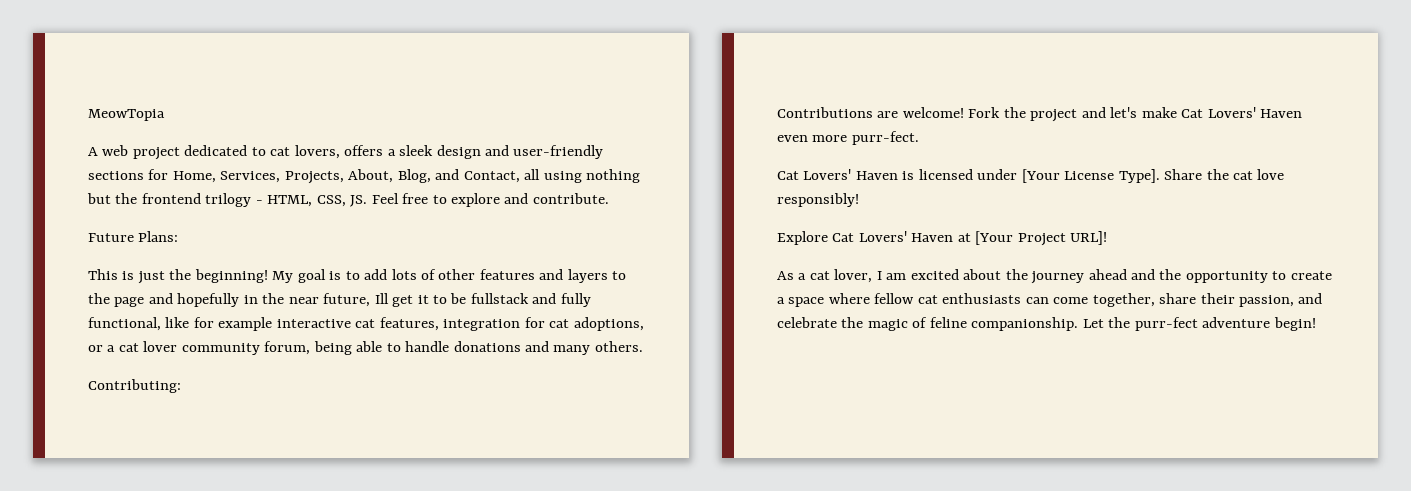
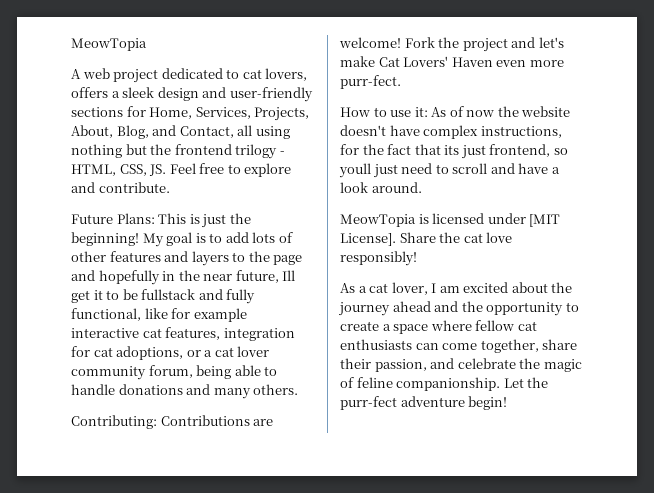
- Future Plans:
- This is just the beginning!
+ Future Plans: This is just the beginning!
- Contributing:
- Contributions are welcome!
+ Contributing: Contributions are welcome!
- Cat Lovers' Haven is licensed under [Your License Type].
+ How to use it: As of now the website doesn't have complex instructions, for the fact that its just frontend, so youll just need to scroll and have a look around.
+ MeowTopia is licensed under [MIT License].
- Explore Cat Lovers' Haven at [Your Project URL]!

